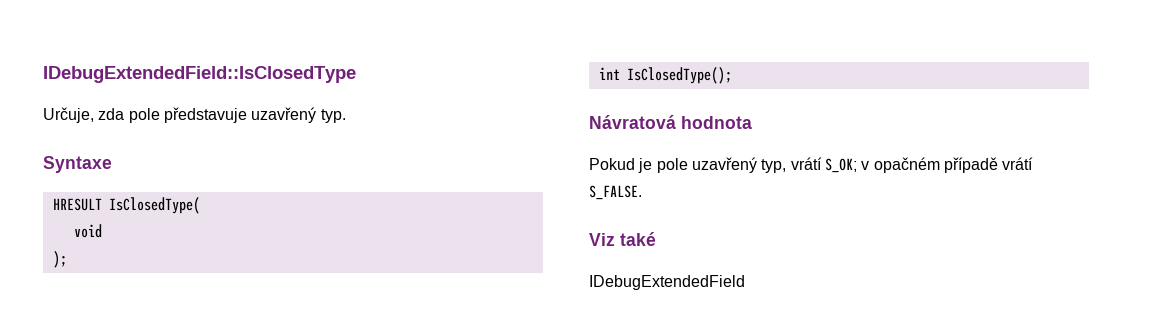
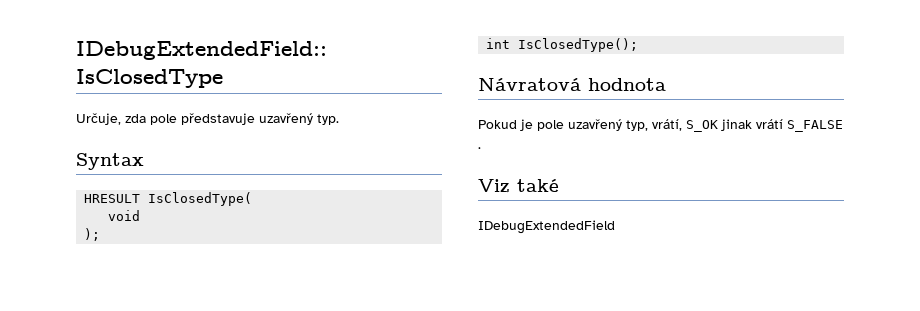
- Syntaxe
+ Syntax
- Pokud je pole uzavřený typ, vrátí S_OK; v opačném případě vrátí S_FALSE.
+ Pokud je pole uzavřený typ, vrátí, S_OK jinak vrátí S_FALSE .

